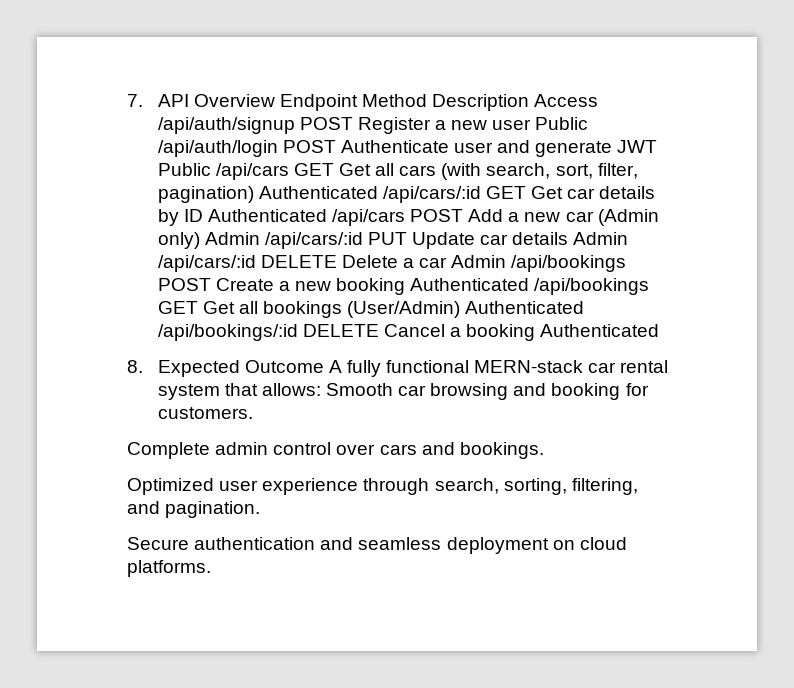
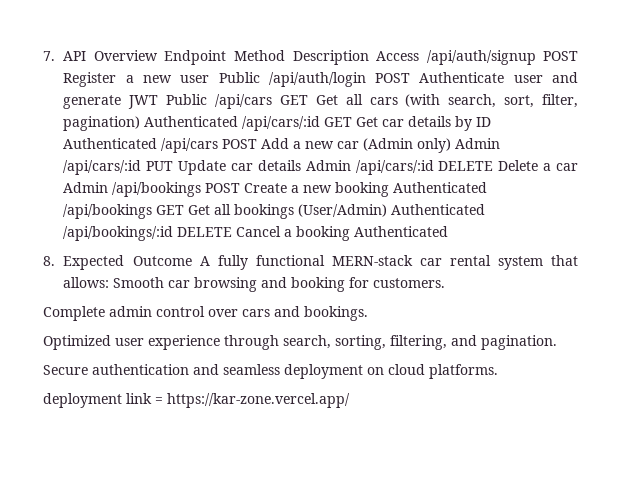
+ deployment link = https://kar-zone.vercel.app/

